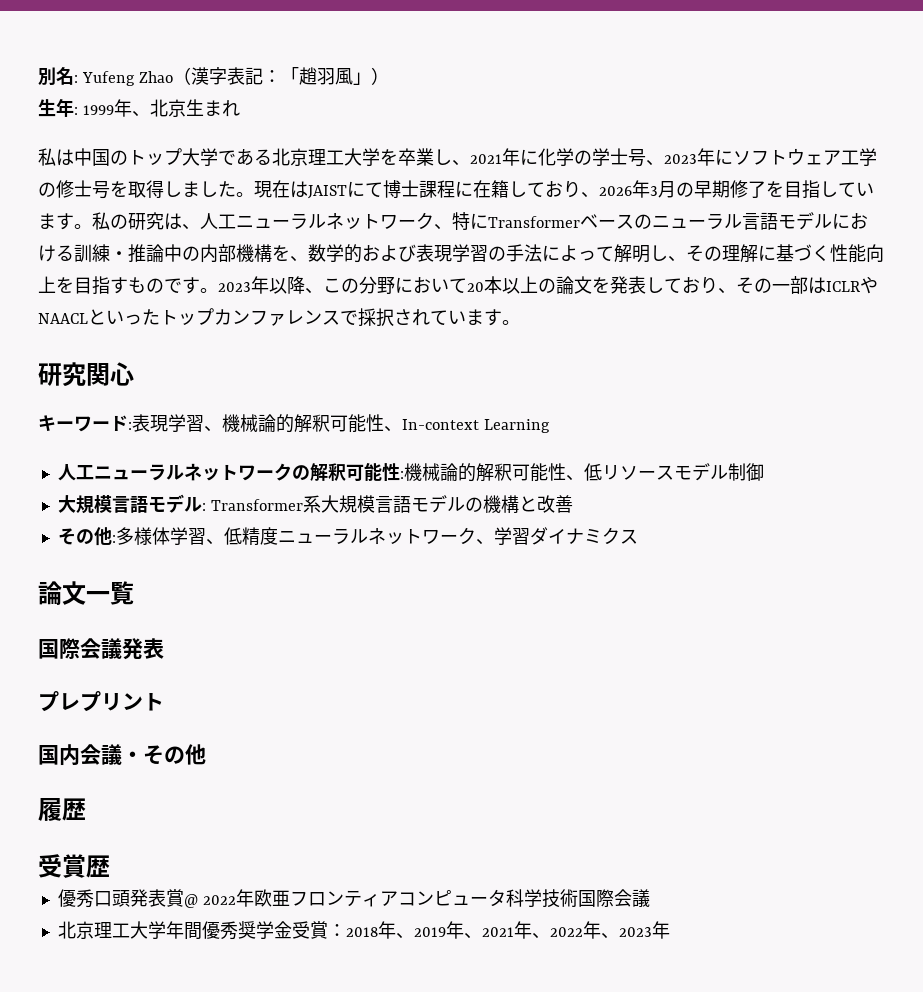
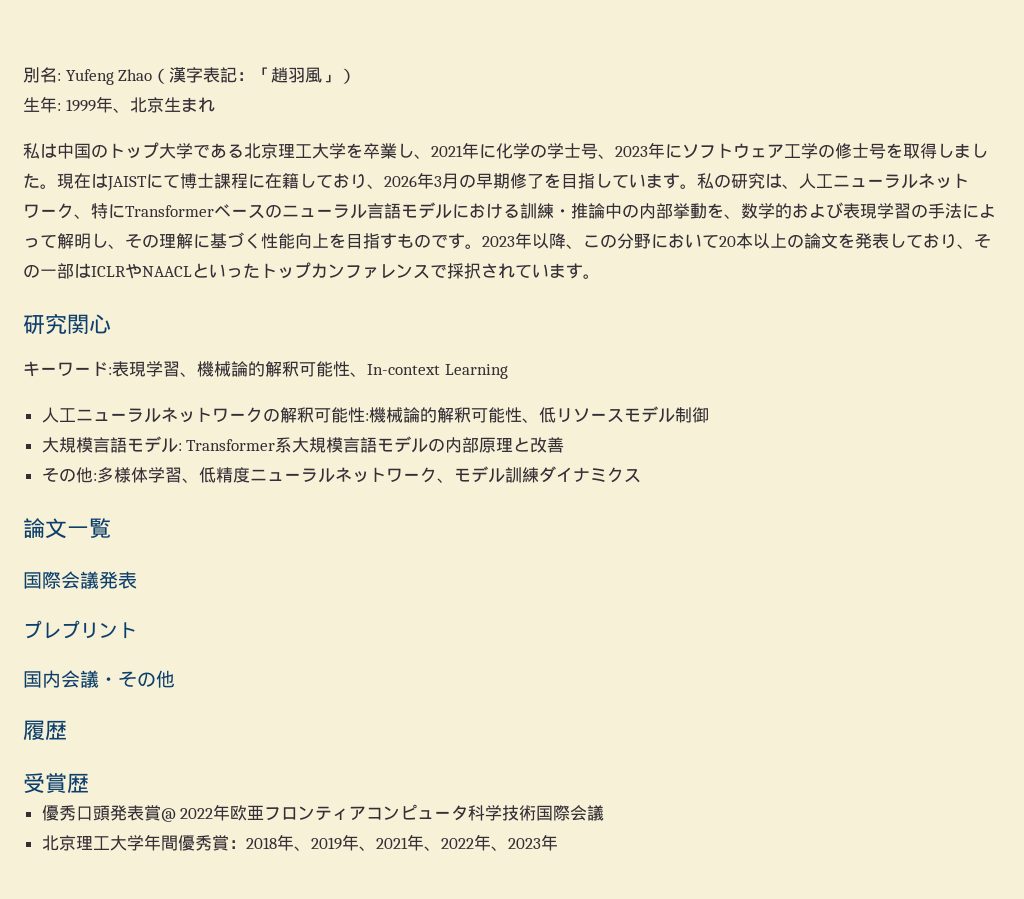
- 私の研究は、人工ニューラルネットワーク、特にTransformerベースのニューラル言語モデルにおける訓練・推論中の内部機構を、数学的および表現学習の手法によって解明し、その理解に基づく性能向上を目指すものです。
+ 私の研究は、人工ニューラルネットワーク、特にTransformerベースのニューラル言語モデルにおける訓練・推論中の内部挙動を、数学的および表現学習の手法によって解明し、その理解に基づく性能向上を目指すものです。
- 大規模言語モデル: Transformer系大規模言語モデルの機構と改善
+ 大規模言語モデル: Transformer系大規模言語モデルの内部原理と改善
- その他:多様体学習、低精度ニューラルネットワーク、学習ダイナミクス
+ その他:多様体学習、低精度ニューラルネットワーク、モデル訓練ダイナミクス
- 北京理工大学年間優秀奨学金受賞：2018年、2019年、2021年、2022年、2023年
+ 北京理工大学年間優秀賞：2018年、2019年、2021年、2022年、2023年

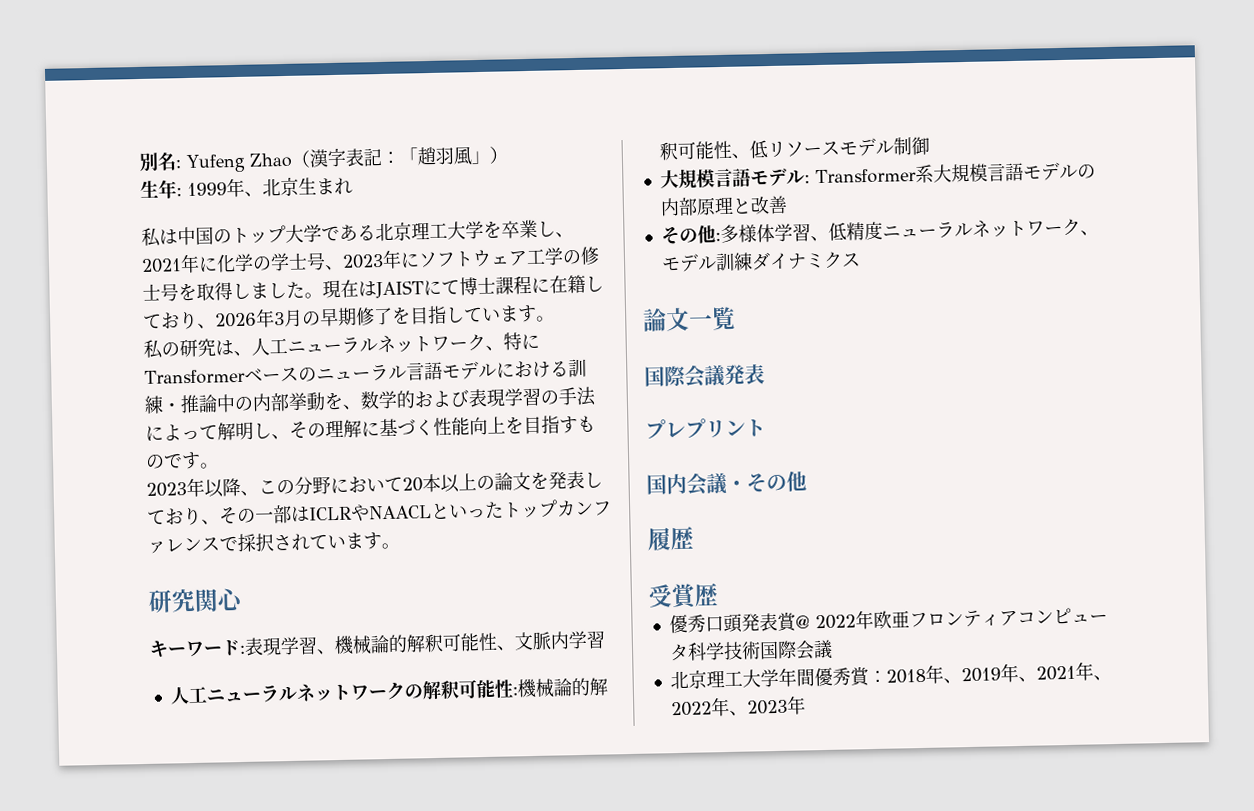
- 現在はJAISTにて博士課程に在籍しており、2026年3月の早期修了を目指しています。私の研究は、人工ニューラルネットワーク、特にTransformerベースのニューラル言語モデルにおける訓練・推論中の内部挙動を、数学的および表現学習の手法によって解明し、その理解に基づく性能向上を目指すものです。2023年以降、この分野において20本以上の論文を発表しており、その一部はICLRやNAACLといったトップカンファレンスで採択されています。
+ 現在はJAISTにて博士課程に在籍しており、2026年3月の早期修了を目指しています。
+ 私の研究は、人工ニューラルネットワーク、特にTransformerベースのニューラル言語モデルにおける訓練・推論中の内部挙動を、数学的および表現学習の手法によって解明し、その理解に基づく性能向上を目指すものです。
+ 2023年以降、この分野において20本以上の論文を発表しており、その一部はICLRやNAACLといったトップカンファレンスで採択されています。
- キーワード:表現学習、機械論的解釈可能性、In-context Learning
+ キーワード:表現学習、機械論的解釈可能性、文脈内学習

